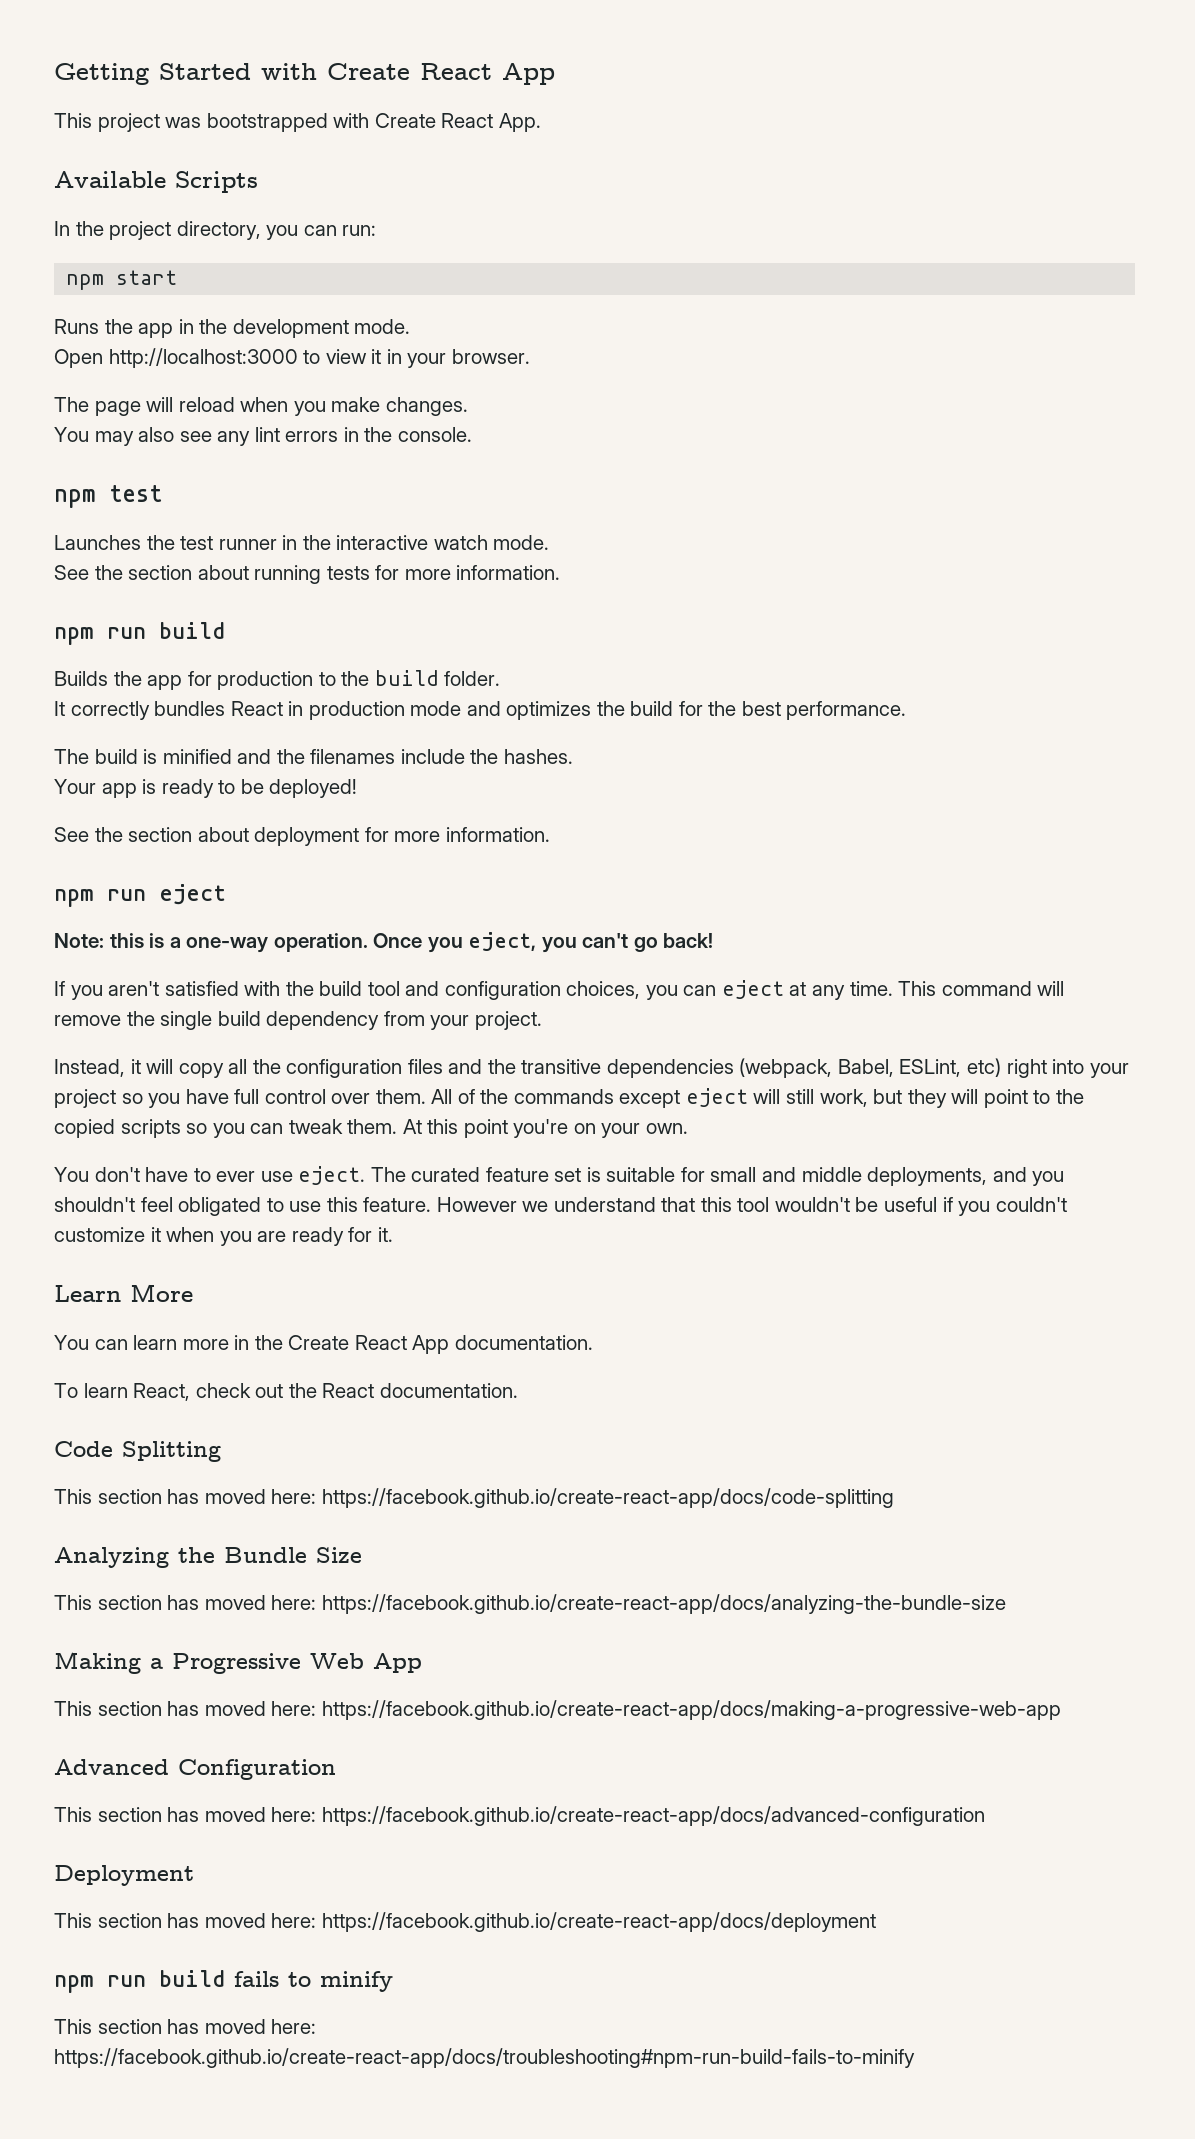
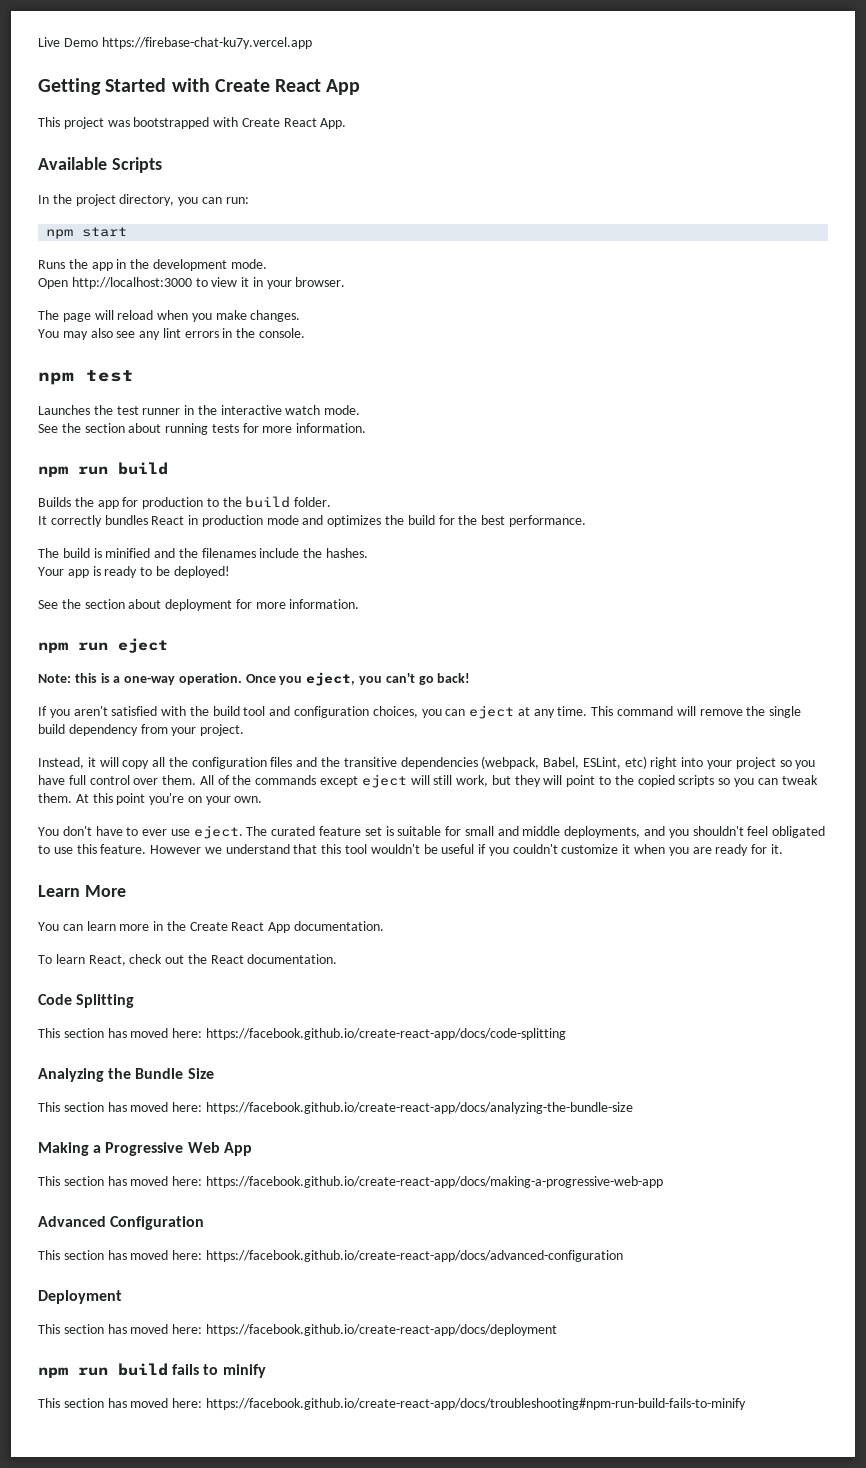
+ Live Demo https://firebase-chat-ku7y.vercel.app

